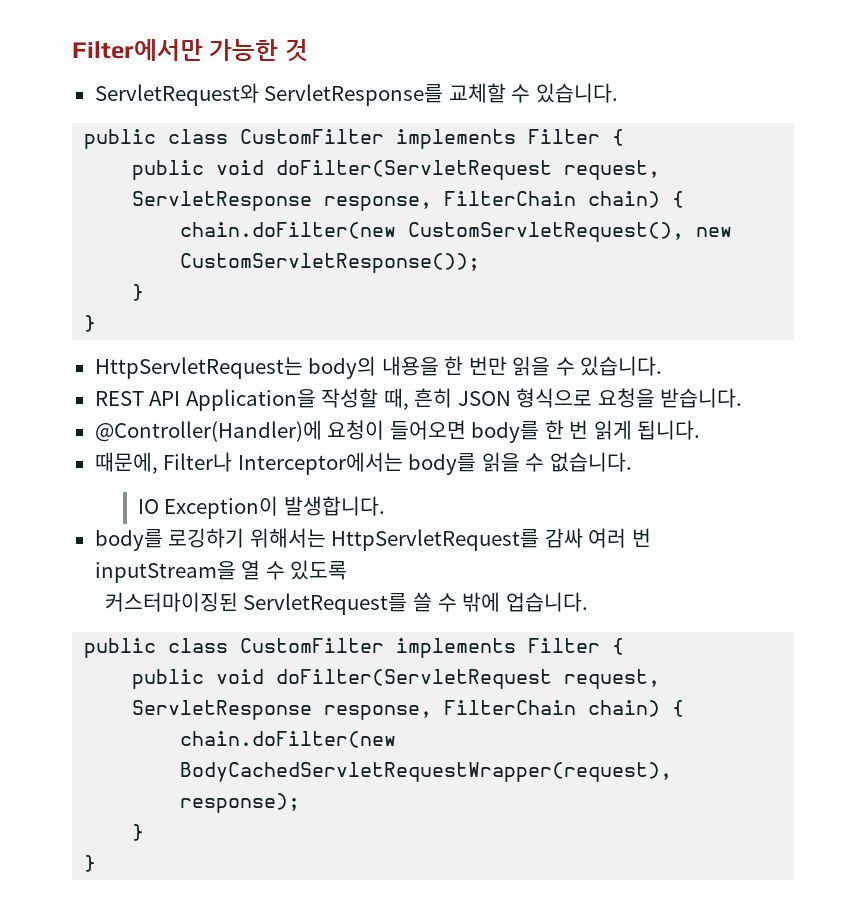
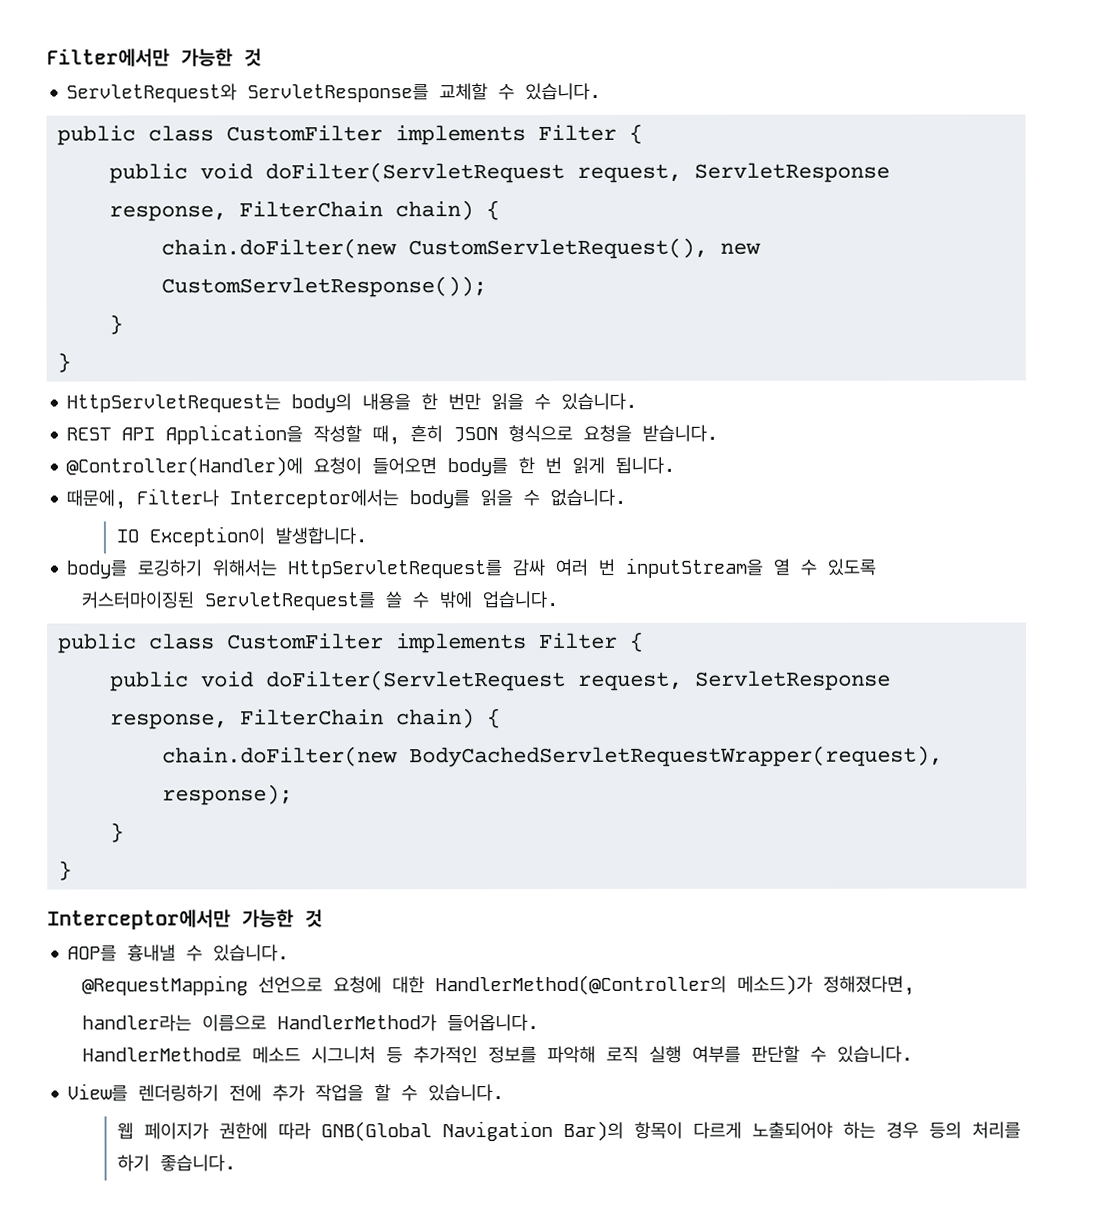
+ Interceptor에서만 가능한 것
+ AOP를 흉내낼 수 있습니다.
+ @RequestMapping 선언으로 요청에 대한 HandlerMethod(@Controller의 메소드)가 정해졌다면,
+ handler라는 이름으로 HandlerMethod가 들어옵니다.
+ HandlerMethod로 메소드 시그니처 등 추가적인 정보를 파악해 로직 실행 여부를 판단할 수 있습니다.
+ View를 렌더링하기 전에 추가 작업을 할 수 있습니다.
+ 웹 페이지가 권한에 따라 GNB(Global Navigation Bar)의 항목이 다르게 노출되어야 하는 경우 등의 처리를 하기 좋습니다.

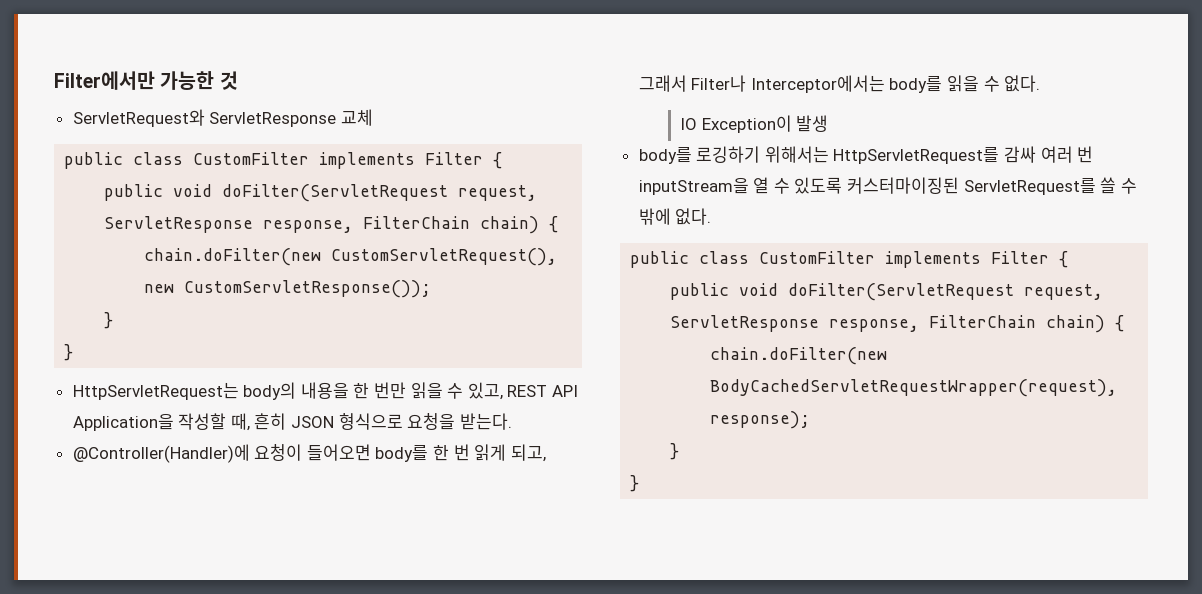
- ServletRequest와 ServletResponse를 교체할 수 있습니다.
+ ServletRequest와 ServletResponse 교체
- HttpServletRequest는 body의 내용을 한 번만 읽을 수 있습니다.
- REST API Application을 작성할 때, 흔히 JSON 형식으로 요청을 받습니다.
+ HttpServletRequest는 body의 내용을 한 번만 읽을 수 있고, REST API Application을 작성할 때, 흔히 JSON 형식으로 요청을 받는다.
- @Controller(Handler)에 요청이 들어오면 body를 한 번 읽게 됩니다.
- 때문에, Filter나 Interceptor에서는 body를 읽을 수 없습니다.
+ @Controller(Handler)에 요청이 들어오면 body를 한 번 읽게 되고, 그래서 Filter나 Interceptor에서는 body를 읽을 수 없다.
- IO Exception이 발생합니다.
+ IO Exception이 발생
- body를 로깅하기 위해서는 HttpServletRequest를 감싸 여러 번 inputStream을 열 수 있도록
- 커스터마이징된 ServletRequest를 쓸 수 밖에 업습니다.
+ body를 로깅하기 위해서는 HttpServletRequest를 감싸 여러 번 inputStream을 열 수 있도록 커스터마이징된 ServletRequest를 쓸 수 밖에 없다.
- Interceptor에서만 가능한 것
- AOP를 흉내낼 수 있습니다.
- @RequestMapping 선언으로 요청에 대한 HandlerMethod(@Controller의 메소드)가 정해졌다면,
- handler라는 이름으로 HandlerMethod가 들어옵니다.
- HandlerMethod로 메소드 시그니처 등 추가적인 정보를 파악해 로직 실행 여부를 판단할 수 있습니다.
- View를 렌더링하기 전에 추가 작업을 할 수 있습니다.
- 웹 페이지가 권한에 따라 GNB(Global Navigation Bar)의 항목이 다르게 노출되어야 하는 경우 등의 처리를 하기 좋습니다.

